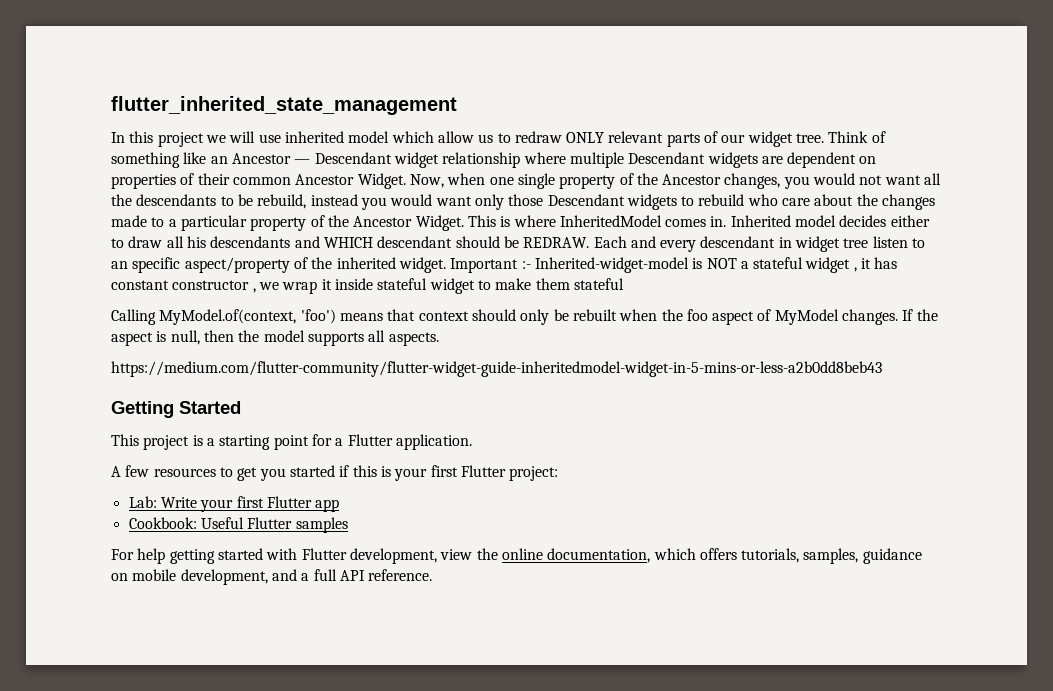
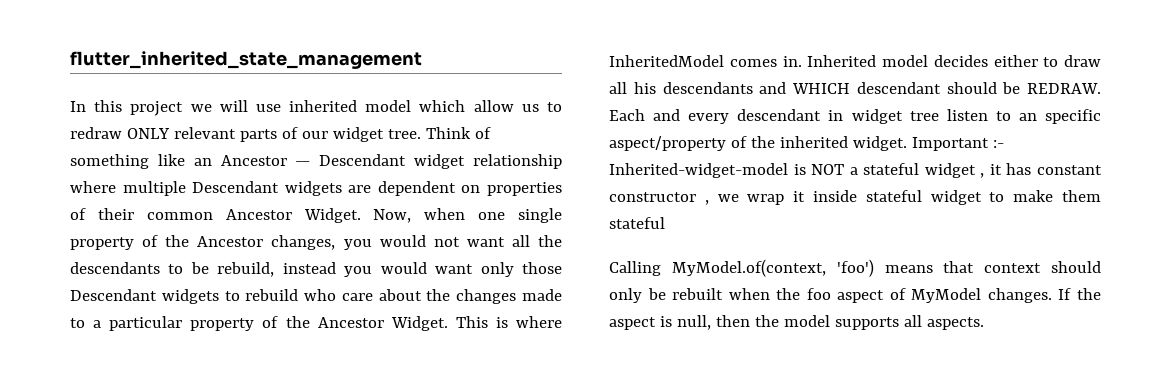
- https://medium.com/flutter-community/flutter-widget-guide-inheritedmodel-widget-in-5-mins-or-less-a2b0dd8beb43
- Getting Started
- This project is a starting point for a Flutter application.
- A few resources to get you started if this is your first Flutter project:
- Lab: Write your first Flutter app
- Cookbook: Useful Flutter samples
- For help getting started with Flutter development, view the online documentation, which offers tutorials, samples, guidance on mobile development, and a full API reference.

